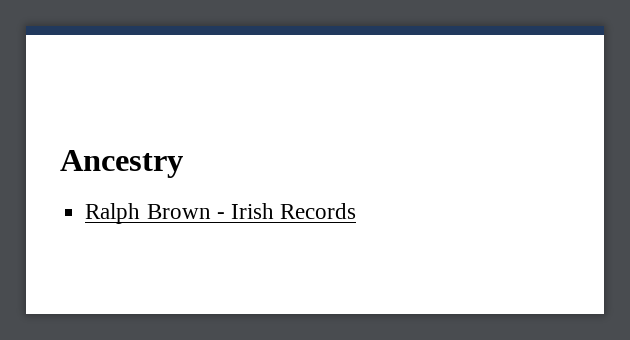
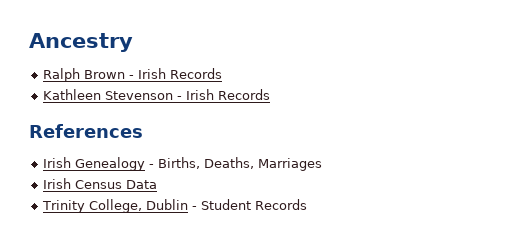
+ Kathleen Stevenson - Irish Records
+ References
+ Irish Genealogy - Births, Deaths, Marriages
+ Irish Census Data
+ Trinity College, Dublin - Student Records

